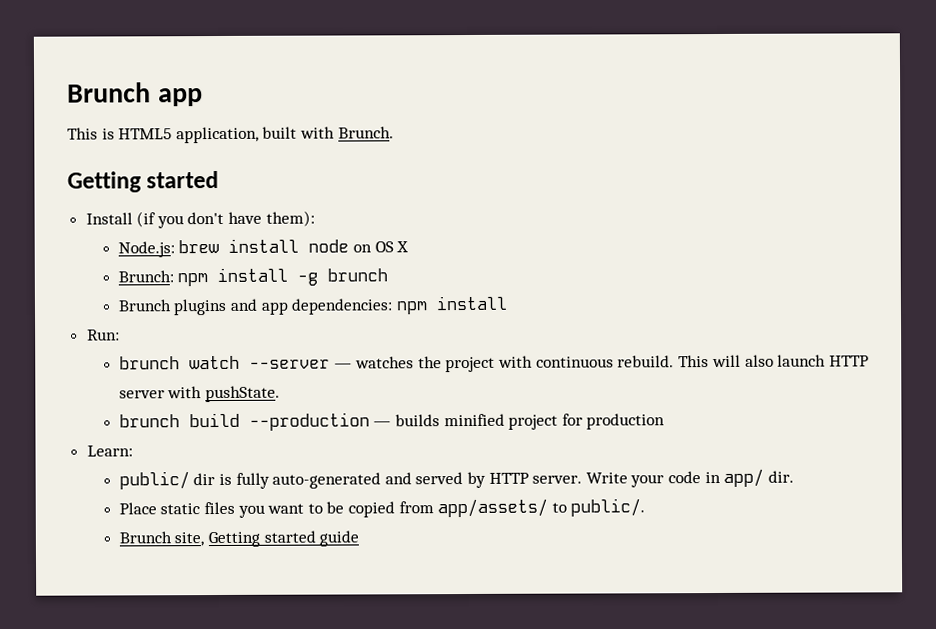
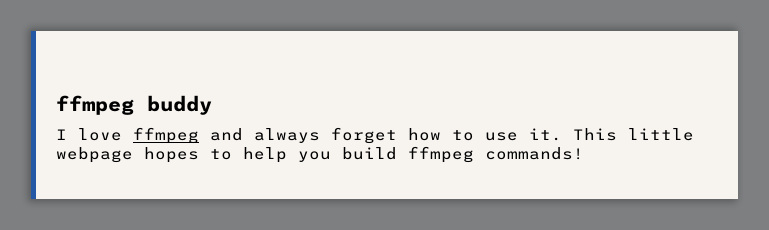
- Brunch app
- This is HTML5 application, built with Brunch.
- Getting started
- Install (if you don't have them):
- Node.js: brew install node on OS X
- Brunch: npm install -g brunch
- Brunch plugins and app dependencies: npm install
- Run:
- brunch watch --server — watches the project with continuous rebuild. This will also launch HTTP server with pushState.
- brunch build --production — builds minified project for production
- Learn:
- public/ dir is fully auto-generated and served by HTTP server. Write your code in app/ dir.
- Place static files you want to be copied from app/assets/ to public/.
- Brunch site, Getting started guide
+ ffmpeg buddy
+ I love ffmpeg and always forget how to use it. This little webpage hopes to help you build ffmpeg commands!

